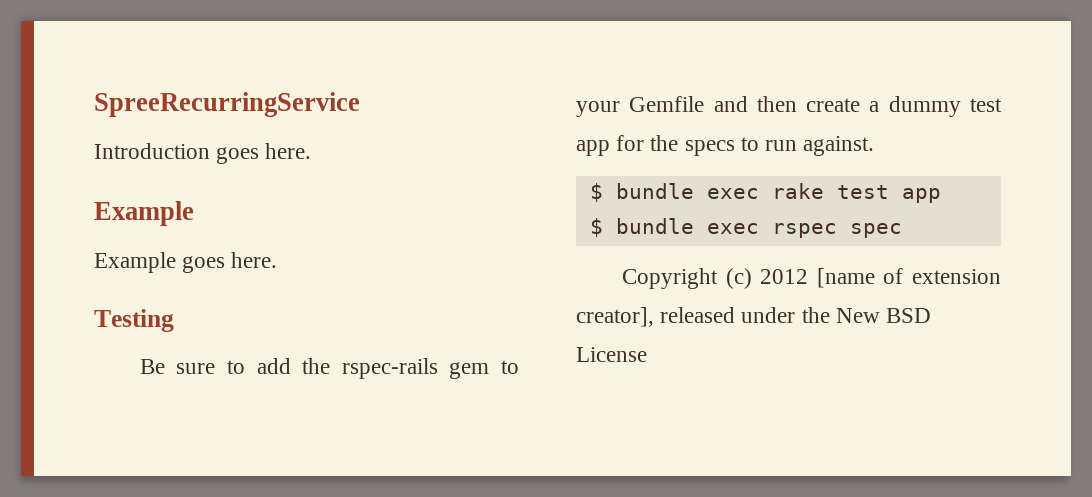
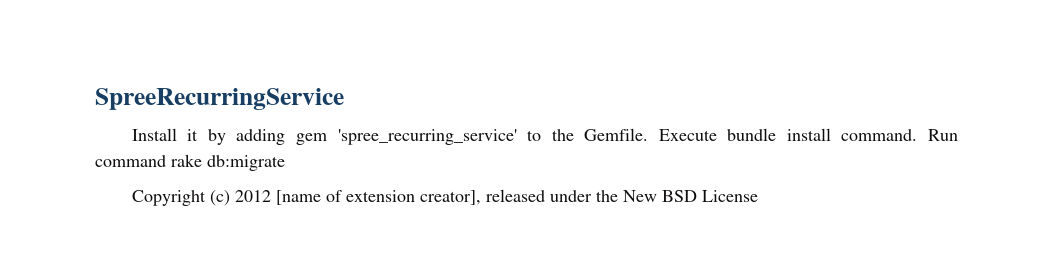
- Introduction goes here.
- Example
- Example goes here.
- Testing
- Be sure to add the rspec-rails gem to your Gemfile and then create a dummy test app for the specs to run against.
- $ bundle exec rake test app
- $ bundle exec rspec spec
+ Install it by adding gem 'spree_recurring_service' to the Gemfile. Execute bundle install command. Run command rake db:migrate

